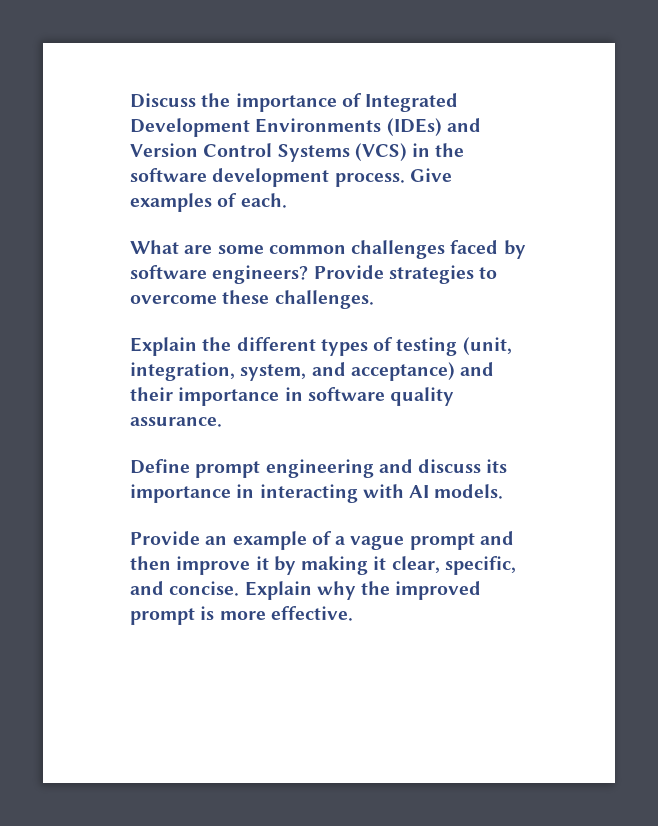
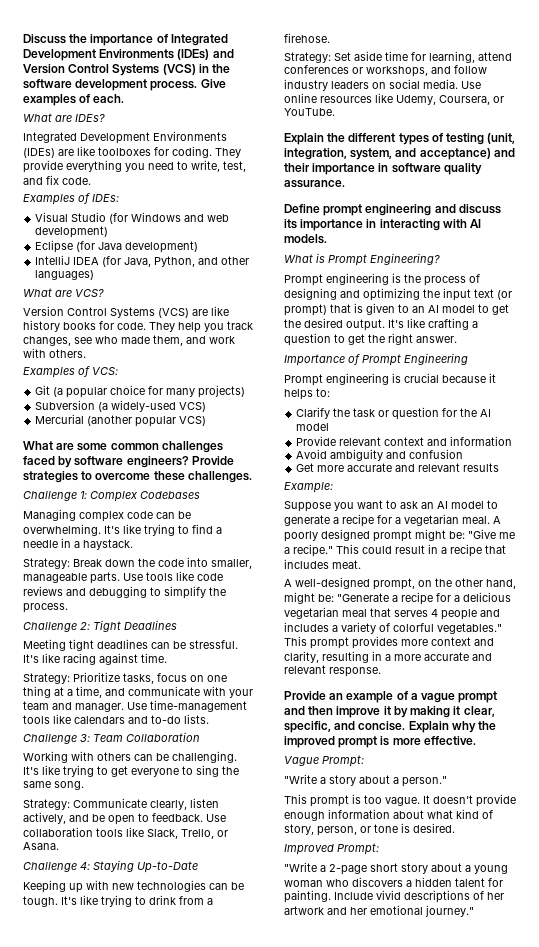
+ What are IDEs?
+ Integrated Development Environments (IDEs) are like toolboxes for coding. They provide everything you need to write, test, and fix code.
+ Examples of IDEs:
+ Visual Studio (for Windows and web development)
+ Eclipse (for Java development)
+ IntelliJ IDEA (for Java, Python, and other languages)
+ What are VCS?
+ Version Control Systems (VCS) are like history books for code. They help you track changes, see who made them, and work with others.
+ Examples of VCS:
+ Git (a popular choice for many projects)
+ Subversion (a widely-used VCS)
+ Mercurial (another popular VCS)
+ Challenge 1: Complex Codebases
+ Managing complex code can be overwhelming. It's like trying to find a needle in a haystack.
+ Strategy: Break down the code into smaller, manageable parts. Use tools like code reviews and debugging to simplify the process.
+ Challenge 2: Tight Deadlines
+ Meeting tight deadlines can be stressful. It's like racing against time.
+ Strategy: Prioritize tasks, focus on one thing at a time, and communicate with your team and manager. Use time-management tools like calendars and to-do lists.
+ Challenge 3: Team Collaboration
+ Working with others can be challenging. It's like trying to get everyone to sing the same song.
+ Strategy: Communicate clearly, listen actively, and be open to feedback. Use collaboration tools like Slack, Trello, or Asana.
+ Challenge 4: Staying Up-to-Date
+ Keeping up with new technologies can be tough. It's like trying to drink from a firehose.
+ Strategy: Set aside time for learning, attend conferences or workshops, and follow industry leaders on social media. Use online resources like Udemy, Coursera, or YouTube.
+ What is Prompt Engineering?
+ Prompt engineering is the process of designing and optimizing the input text (or prompt) that is given to an AI model to get the desired output. It's like crafting a question to get the right answer.
+ Importance of Prompt Engineering
+ Prompt engineering is crucial because it helps to:
+ Clarify the task or question for the AI model
+ Provide relevant context and information
+ Avoid ambiguity and confusion
+ Get more accurate and relevant results
+ Example:
+ Suppose you want to ask an AI model to generate a recipe for a vegetarian meal. A poorly designed prompt might be: "Give me a recipe." This could result in a recipe that includes meat.
+ A well-designed prompt, on the other hand, might be: "Generate a recipe for a delicious vegetarian meal that serves 4 people and includes a variety of colorful vegetables." This prompt provides more context and clarity, resulting in a more accurate and relevant response.
+ Vague Prompt:
+ "Write a story about a person."
+ This prompt is too vague. It doesn't provide enough information about what kind of story, person, or tone is desired.
+ Improved Prompt:
+ "Write a 2-page short story about a young woman who discovers a hidden talent for painting. Include vivid descriptions of her artwork and her emotional journey."

